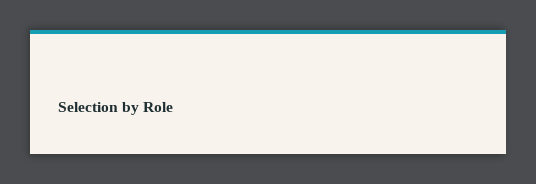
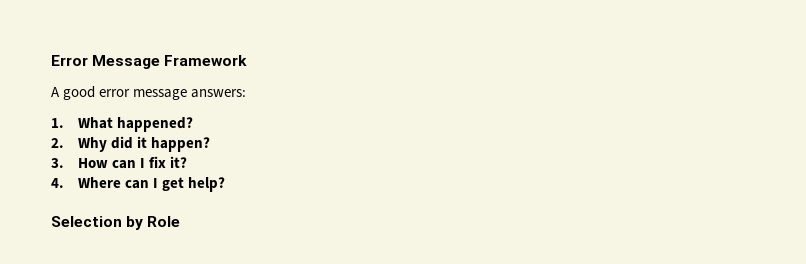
+ Error Message Framework
+ A good error message answers:
+ 1. What happened?
+ 2. Why did it happen?
+ 3. How can I fix it?
+ 4. Where can I get help?

